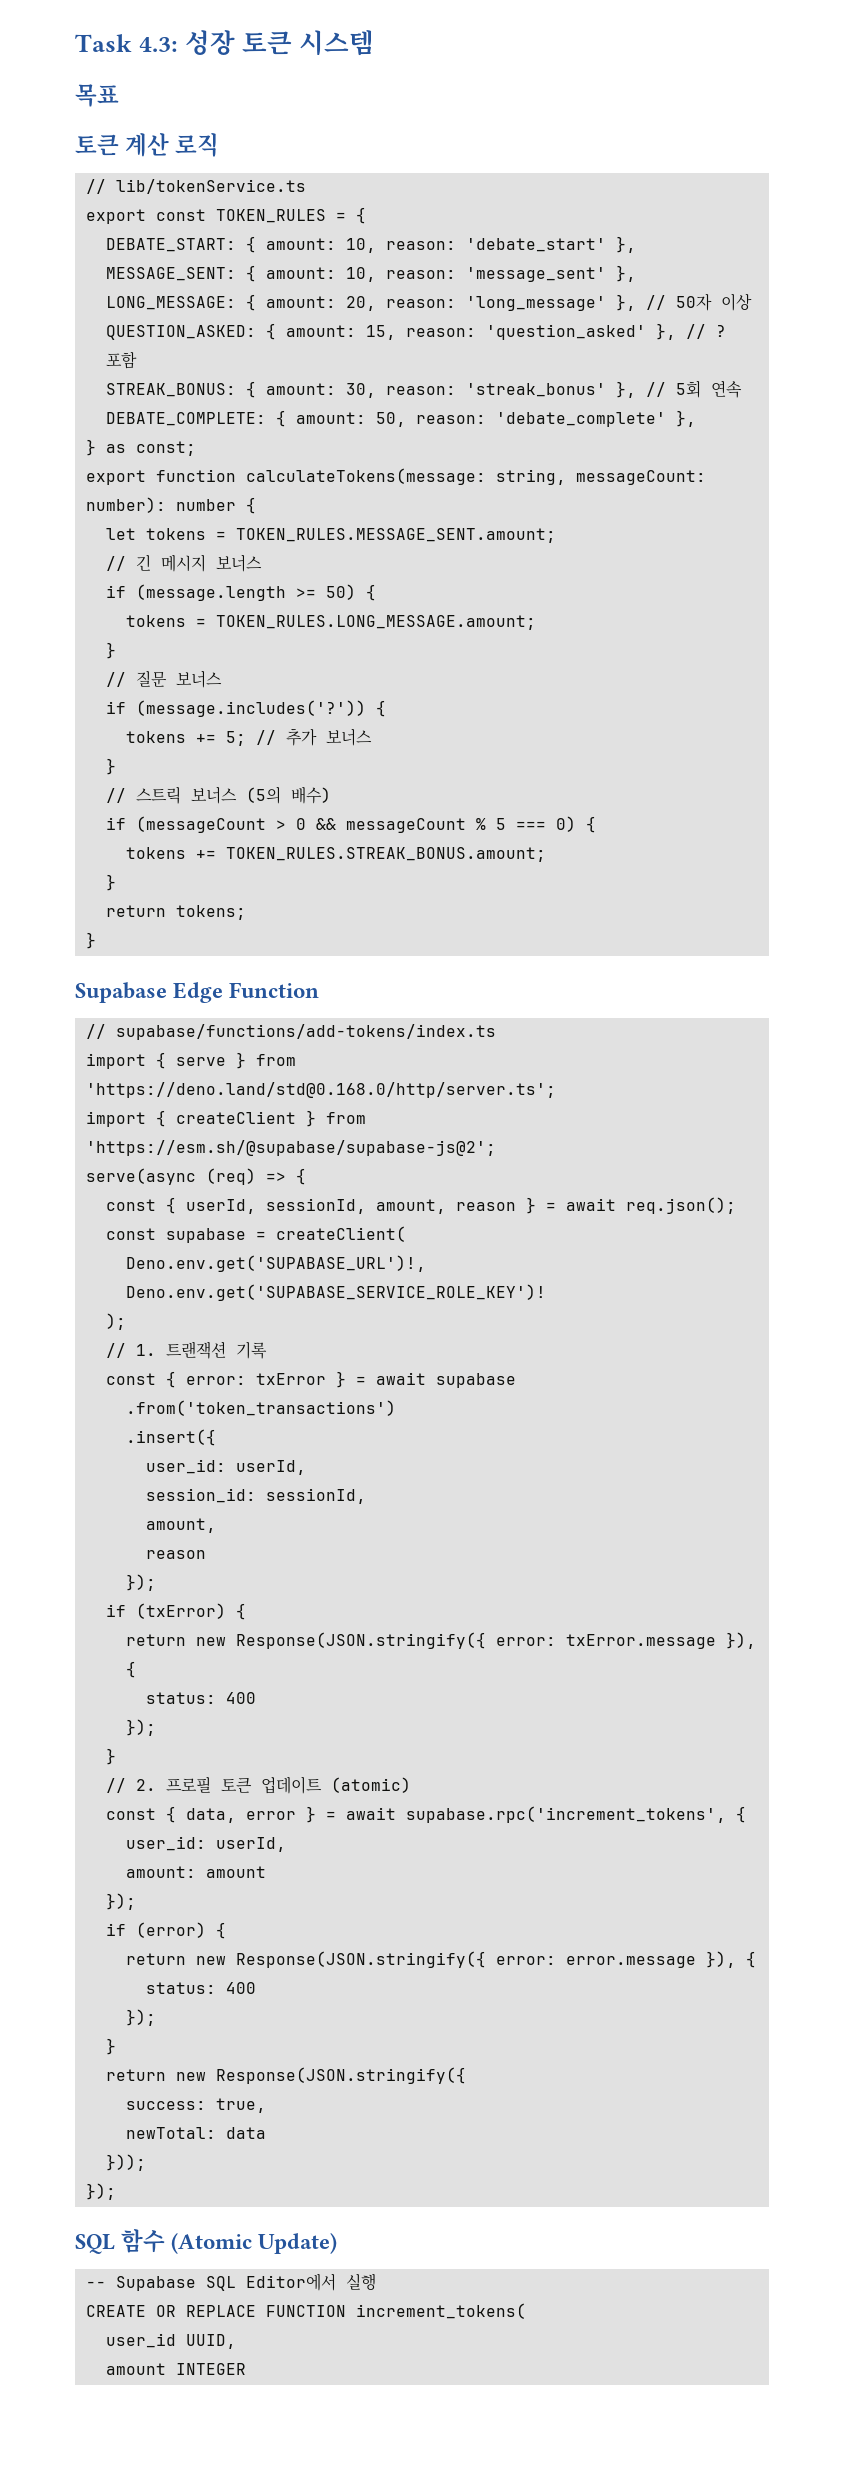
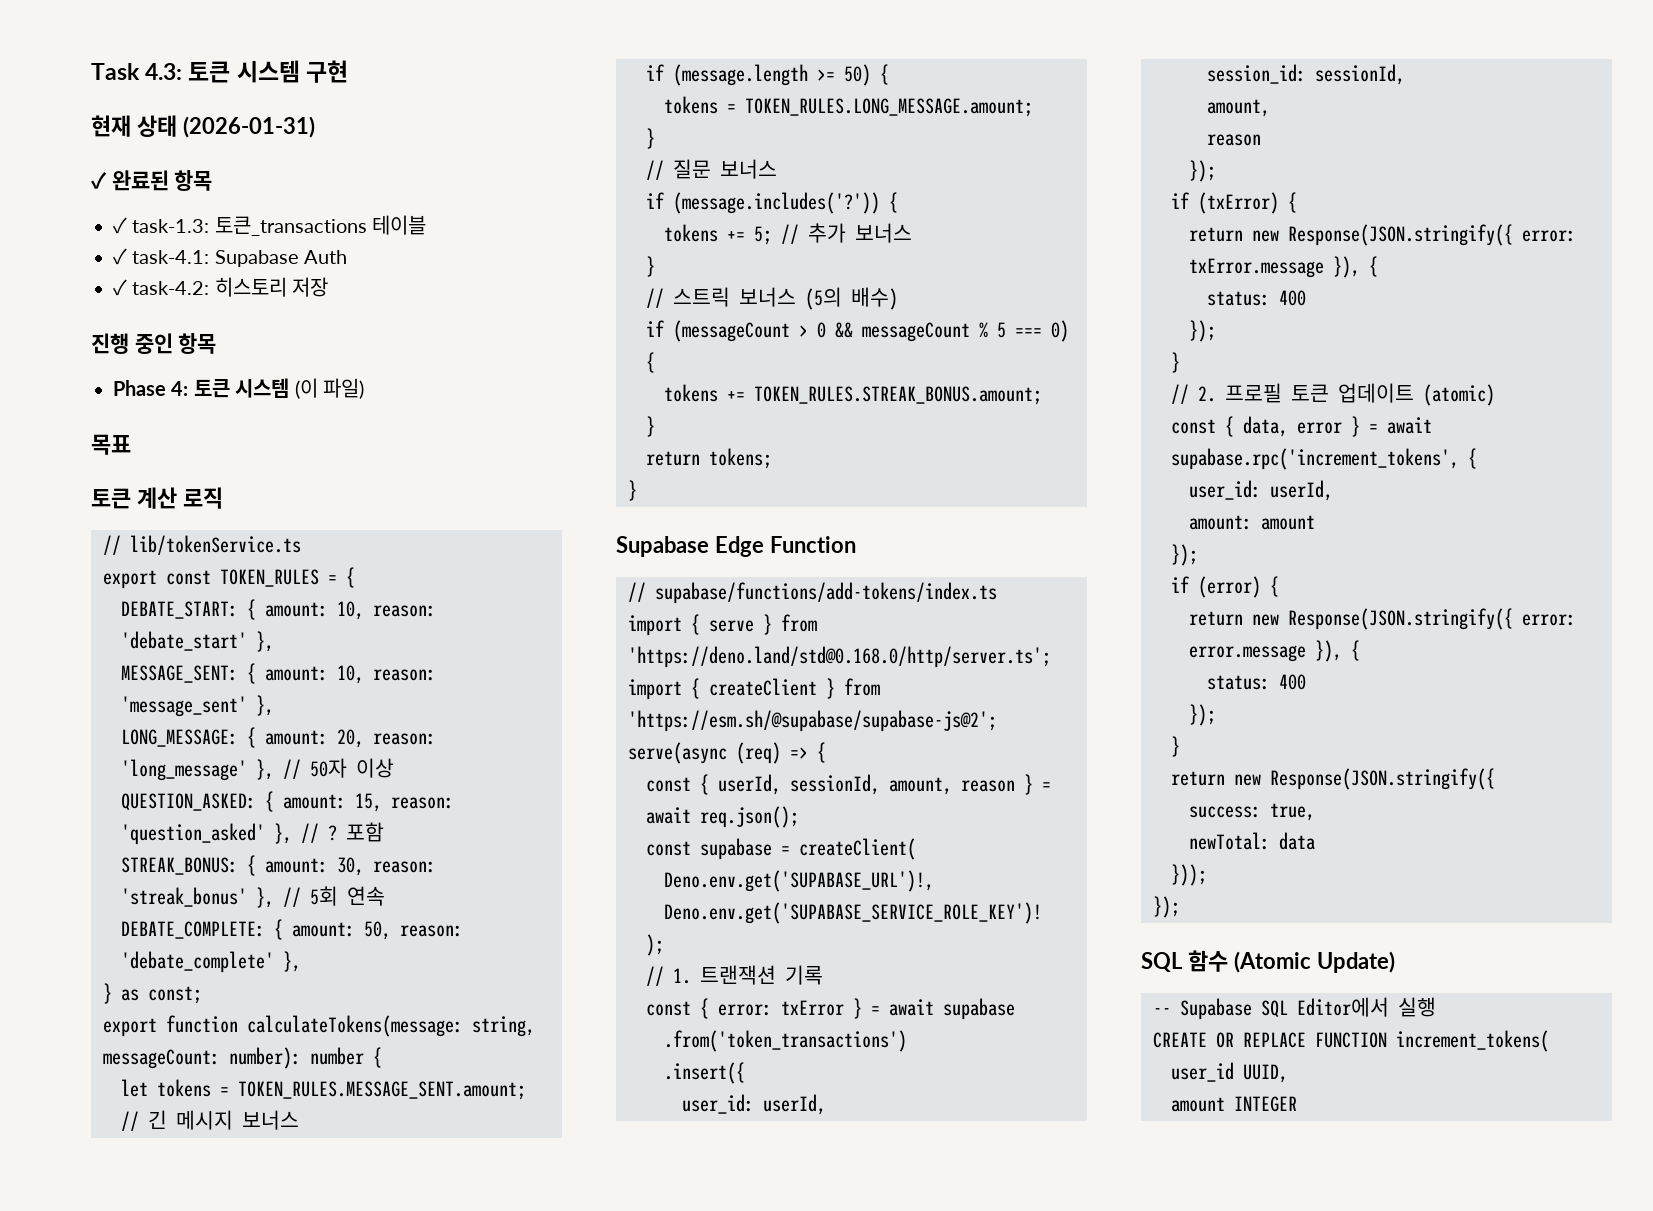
- Task 4.3: 성장 토큰 시스템
+ Task 4.3: 토큰 시스템 구현
+ 현재 상태 (2026-01-31)
+ ✓ 완료된 항목
+ ✓ task-1.3: 토큰_transactions 테이블
+ ✓ task-4.1: Supabase Auth
+ ✓ task-4.2: 히스토리 저장
+ 진행 중인 항목
+ Phase 4: 토큰 시스템 (이 파일)

